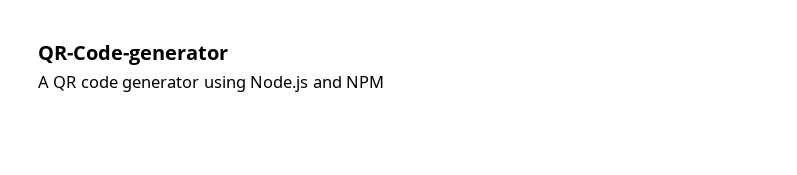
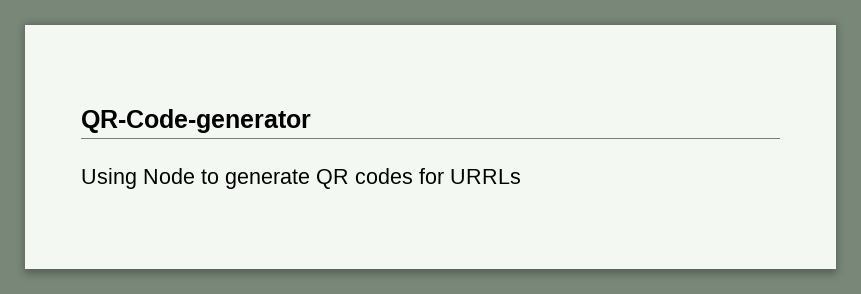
- A QR code generator using Node.js and NPM
+ Using Node to generate QR codes for URRLs

